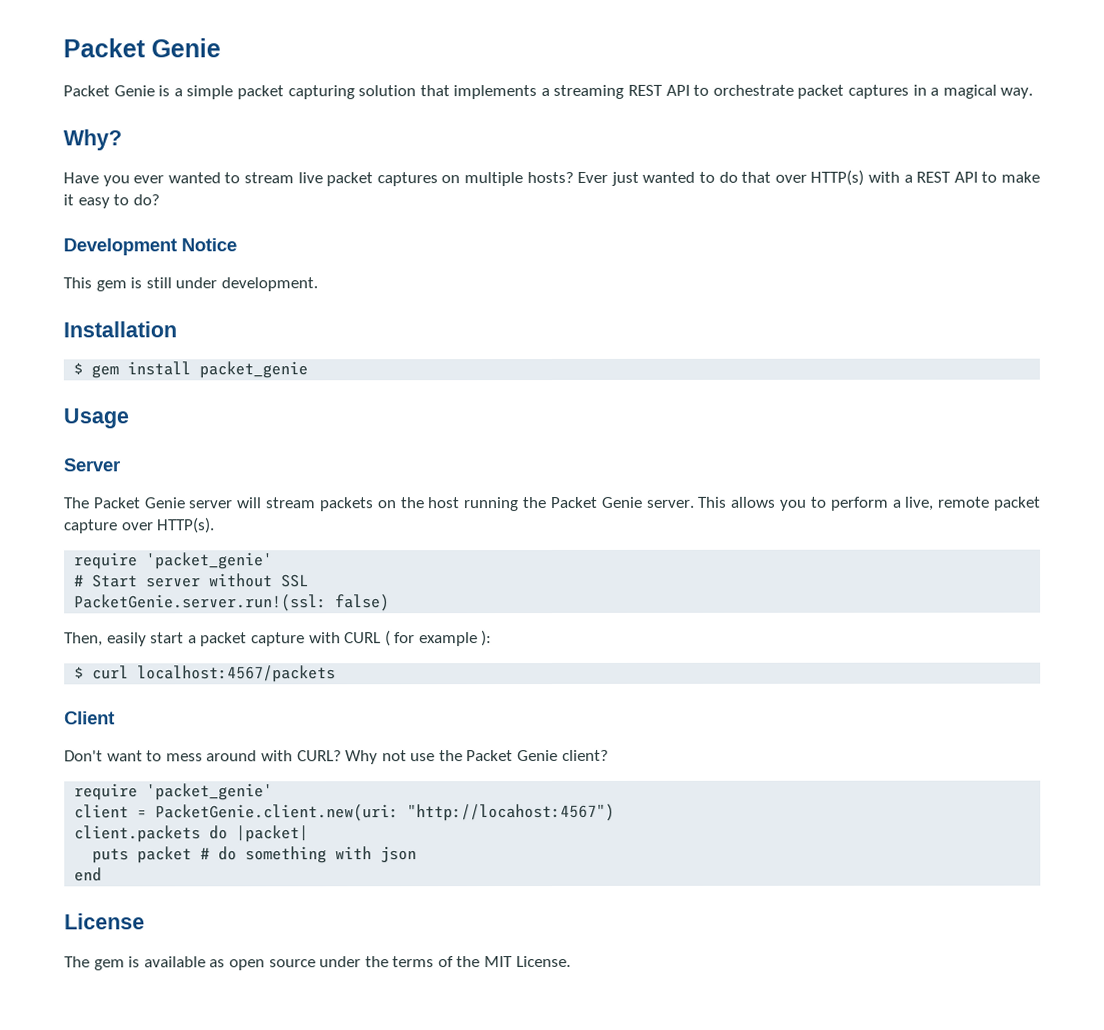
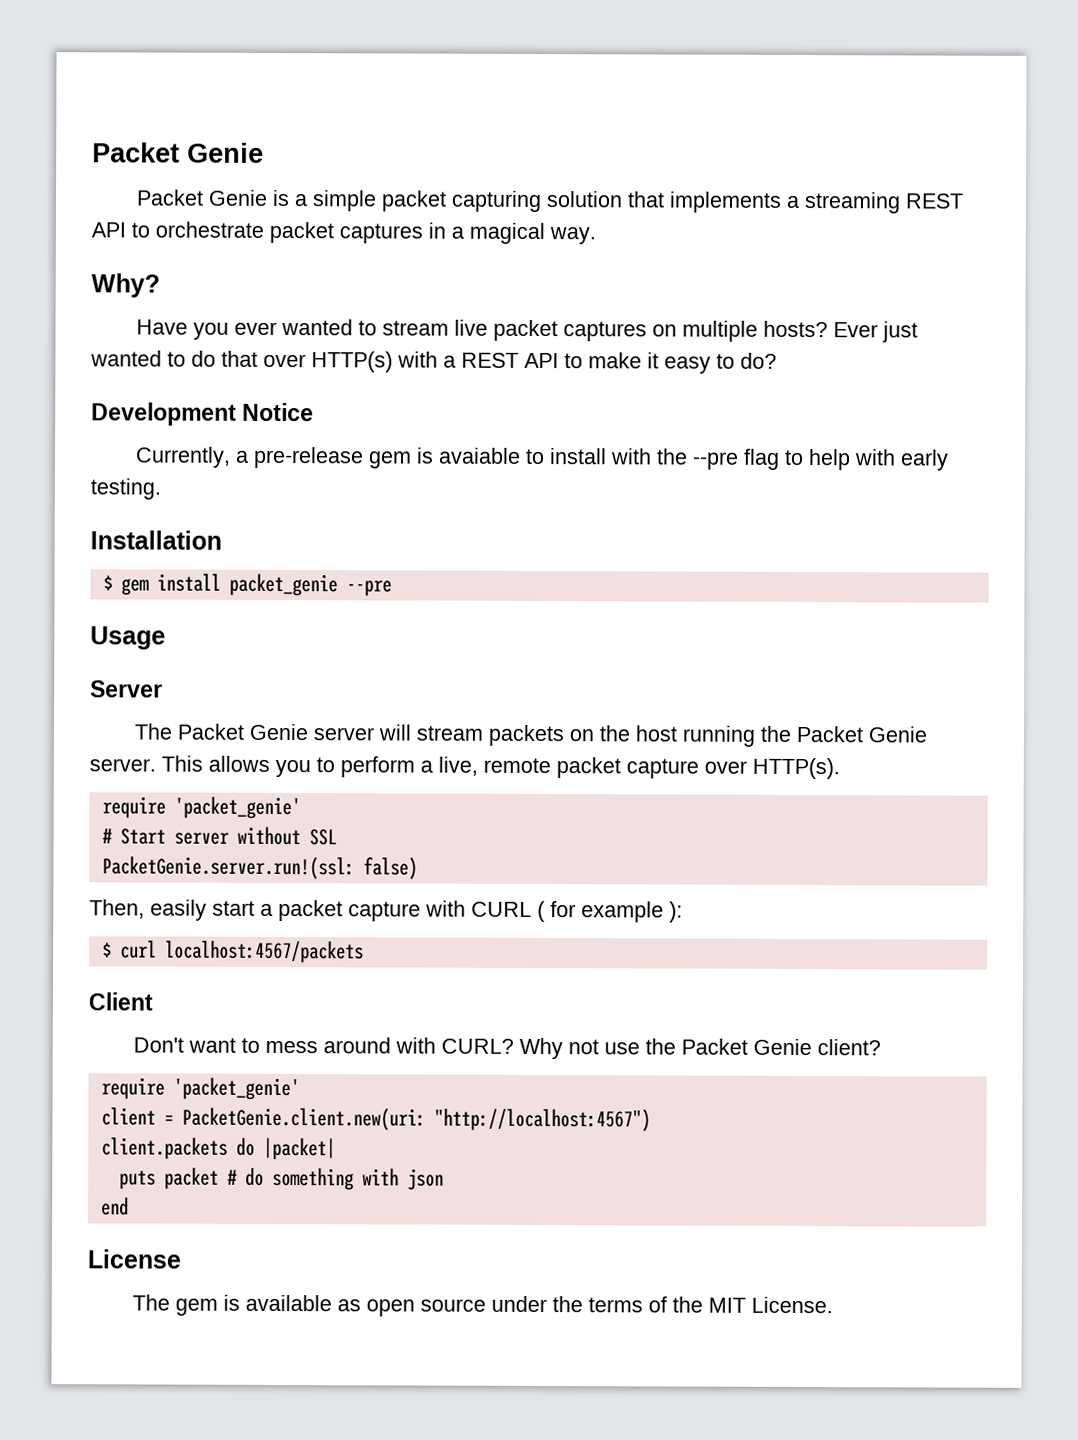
- This gem is still under development.
+ Currently, a pre-release gem is avaiable to install with the --pre flag to help with early testing.
- $ gem install packet_genie
+ $ gem install packet_genie --pre
- client = PacketGenie.client.new(uri: "http://locahost:4567")
+ client = PacketGenie.client.new(uri: "http://localhost:4567")

